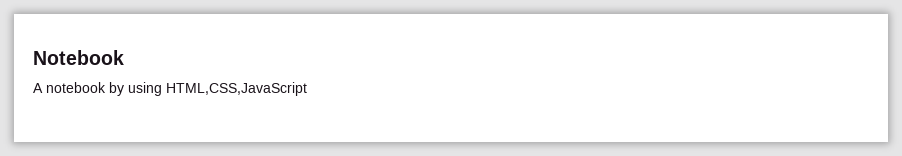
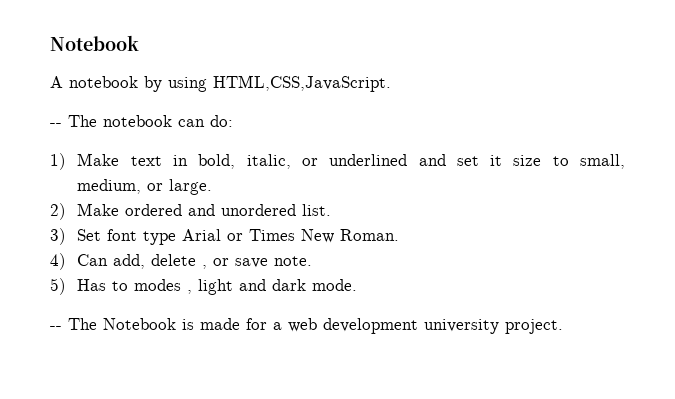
- A notebook by using HTML,CSS,JavaScript
+ A notebook by using HTML,CSS,JavaScript.
+ -- The notebook can do:
+ 1) Make text in bold, italic, or underlined and set it size to small, medium, or large.
+ 2) Make ordered and unordered list.
+ 3) Set font type Arial or Times New Roman.
+ 4) Can add, delete , or save note.
+ 5) Has to modes , light and dark mode.
+ -- The Notebook is made for a web development university project.

